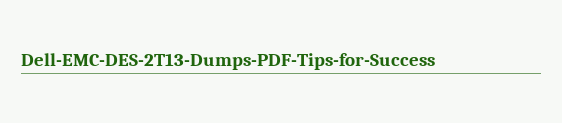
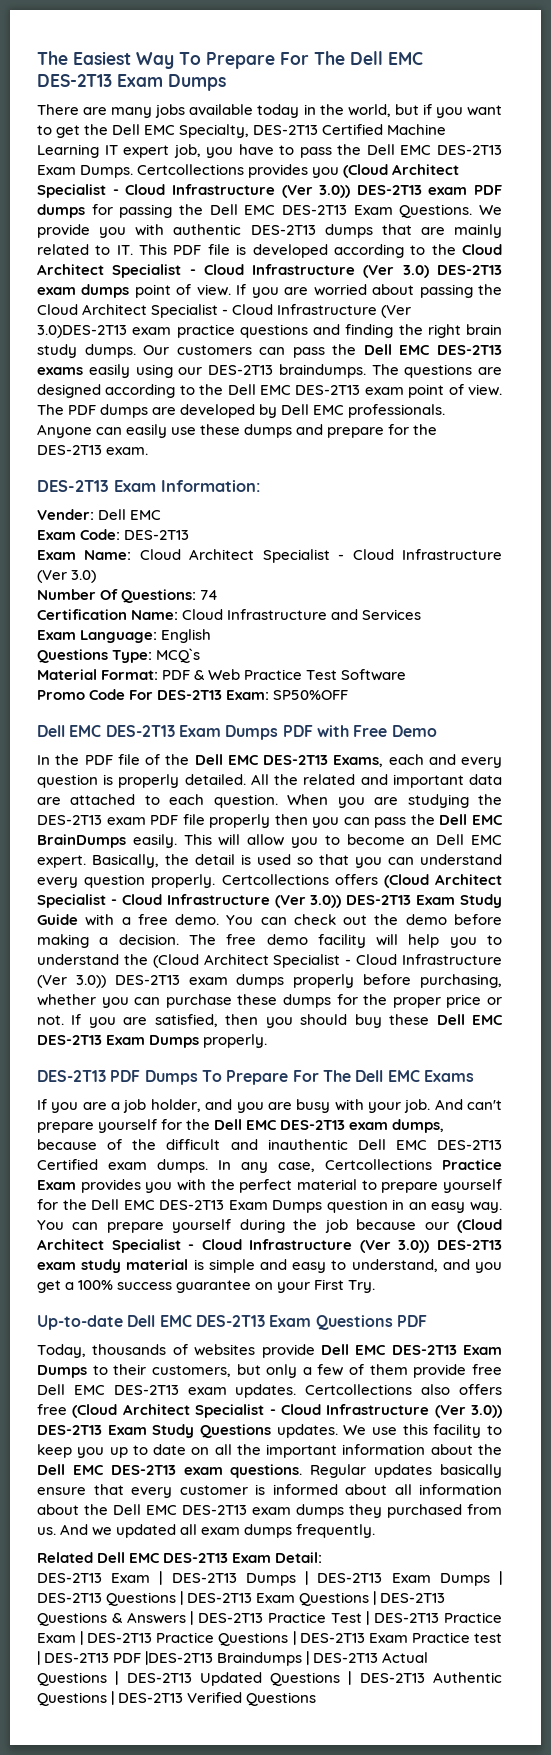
- Dell-EMC-DES-2T13-Dumps-PDF-Tips-for-Success
+ The Easiest Way To Prepare For The Dell EMC DES-2T13 Exam Dumps
+ There are many jobs available today in the world, but if you want to get the Dell EMC Specialty, DES-2T13 Certified Machine Learning IT expert job, you have to pass the Dell EMC DES-2T13 Exam Dumps. Certcollections provides you (Cloud Architect Specialist - Cloud Infrastructure (Ver 3.0)) DES-2T13 exam PDF dumps for passing the Dell EMC DES-2T13 Exam Questions. We provide you with authentic DES-2T13 dumps that are mainly related to IT. This PDF file is developed according to the Cloud Architect Specialist - Cloud Infrastructure (Ver 3.0) DES-2T13 exam dumps point of view. If you are worried about passing the Cloud Architect Specialist - Cloud Infrastructure (Ver 3.0)DES-2T13 exam practice questions and finding the right brain study dumps. Our customers can pass the Dell EMC DES-2T13 exams easily using our DES-2T13 braindumps. The questions are designed according to the Dell EMC DES-2T13 exam point of view. The PDF dumps are developed by Dell EMC professionals. Anyone can easily use these dumps and prepare for the DES-2T13 exam.
+ DES-2T13 Exam Information:
+ Vender: Dell EMC
+ Exam Code: DES-2T13
+ Exam Name: Cloud Architect Specialist - Cloud Infrastructure (Ver 3.0)
+ Number Of Questions: 74
+ Certification Name: Cloud Infrastructure and Services
+ Exam Language: English
+ Questions Type: MCQ`s
+ Material Format: PDF & Web Practice Test Software
+ Promo Code For DES-2T13 Exam: SP50%OFF
+ Dell EMC DES-2T13 Exam Dumps PDF with Free Demo
+ In the PDF file of the Dell EMC DES-2T13 Exams, each and every question is properly detailed. All the related and important data are attached to each question. When you are studying the DES-2T13 exam PDF file properly then you can pass the Dell EMC BrainDumps easily. This will allow you to become an Dell EMC expert. Basically, the detail is used so that you can understand every question properly. Certcollections offers (Cloud Architect Specialist - Cloud Infrastructure (Ver 3.0)) DES-2T13 Exam Study Guide with a free demo. You can check out the demo before making a decision. The free demo facility will help you to understand the (Cloud Architect Specialist - Cloud Infrastructure (Ver 3.0)) DES-2T13 exam dumps properly before purchasing, whether you can purchase these dumps for the proper price or not. If you are satisfied, then you should buy these Dell EMC DES-2T13 Exam Dumps properly.
+ DES-2T13 PDF Dumps To Prepare For The Dell EMC Exams
+ If you are a job holder, and you are busy with your job. And can't prepare yourself for the Dell EMC DES-2T13 exam dumps, because of the difficult and inauthentic Dell EMC DES-2T13 Certified exam dumps. In any case, Certcollections Practice Exam provides you with the perfect material to prepare yourself for the Dell EMC DES-2T13 Exam Dumps question in an easy way. You can prepare yourself during the job because our (Cloud Architect Specialist - Cloud Infrastructure (Ver 3.0)) DES-2T13 exam study material is simple and easy to understand, and you get a 100% success guarantee on your First Try.
+ Up-to-date Dell EMC DES-2T13 Exam Questions PDF
+ Today, thousands of websites provide Dell EMC DES-2T13 Exam Dumps to their customers, but only a few of them provide free Dell EMC DES-2T13 exam updates. Certcollections also offers free (Cloud Architect Specialist - Cloud Infrastructure (Ver 3.0)) DES-2T13 Exam Study Questions updates. We use this facility to keep you up to date on all the important information about the Dell EMC DES-2T13 exam questions. Regular updates basically ensure that every customer is informed about all information about the Dell EMC DES-2T13 exam dumps they purchased from us. And we updated all exam dumps frequently.
+ Related Dell EMC DES-2T13 Exam Detail:
+ DES-2T13 Exam | DES-2T13 Dumps | DES-2T13 Exam Dumps | DES-2T13 Questions | DES-2T13 Exam Questions | DES-2T13 Questions & Answers | DES-2T13 Practice Test | DES-2T13 Practice Exam | DES-2T13 Practice Questions | DES-2T13 Exam Practice test | DES-2T13 PDF |DES-2T13 Braindumps | DES-2T13 Actual Questions | DES-2T13 Updated Questions | DES-2T13 Authentic Questions | DES-2T13 Verified Questions

